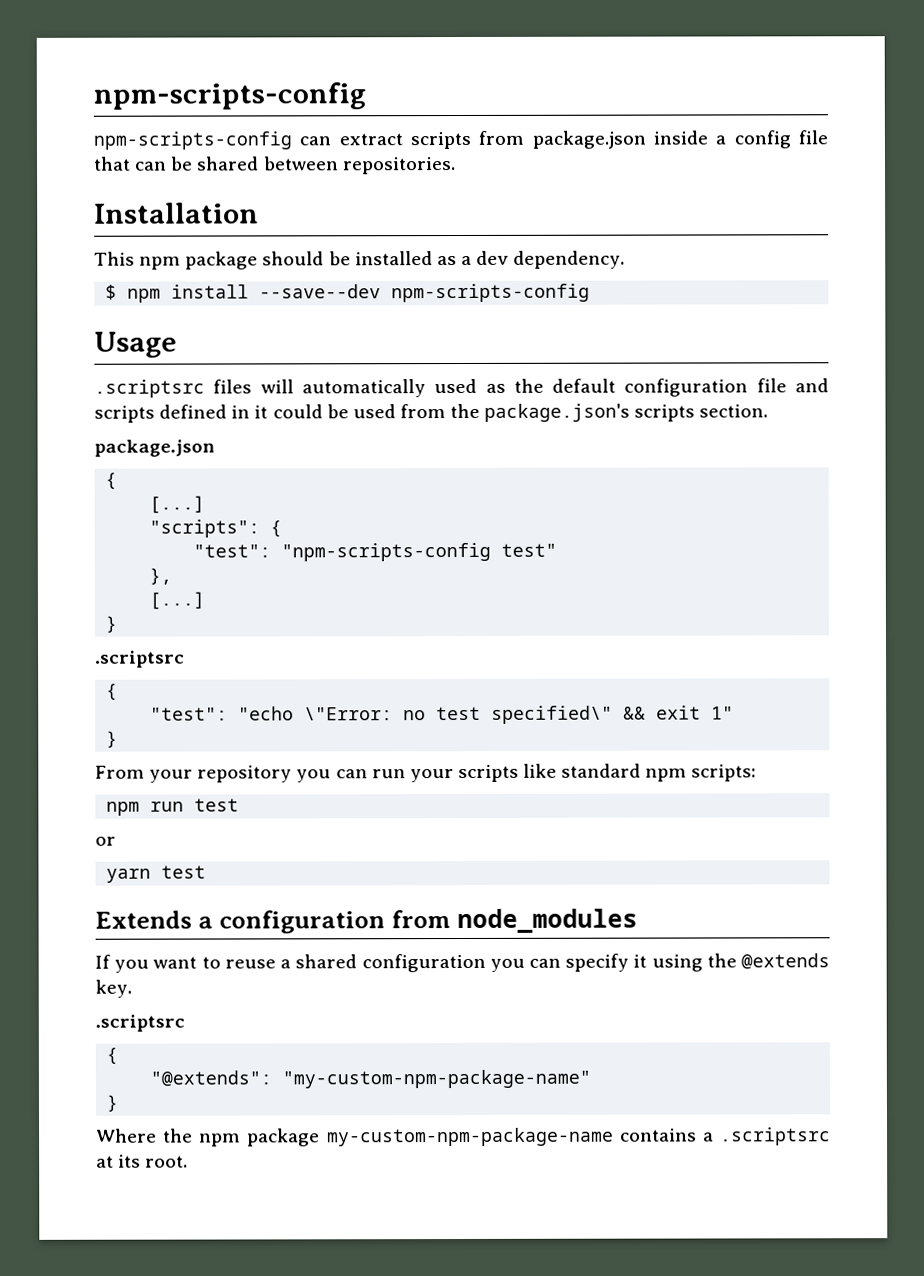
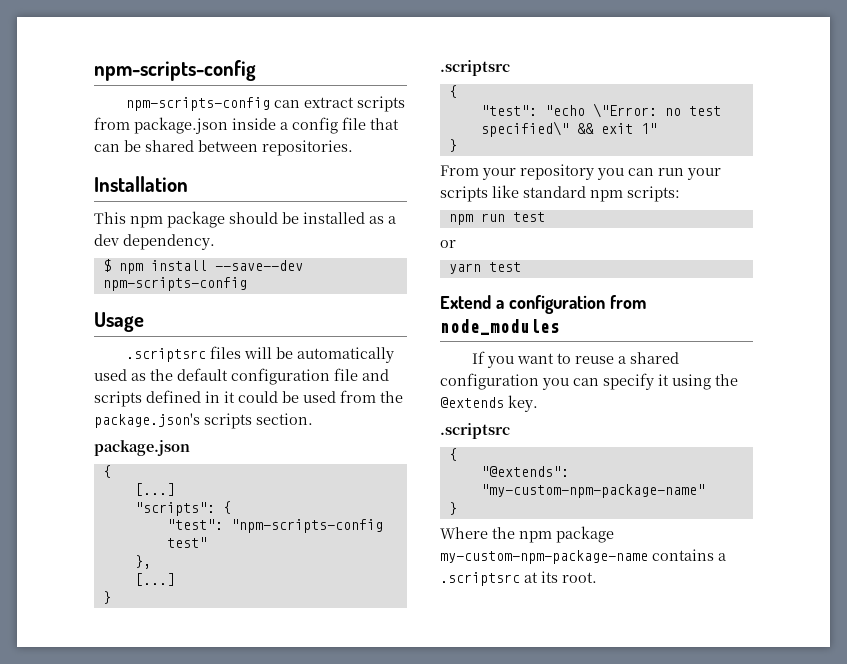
- .scriptsrc files will automatically used as the default configuration file and scripts defined in it could be used from the package.json's scripts section.
+ .scriptsrc files will be automatically used as the default configuration file and scripts defined in it could be used from the package.json's scripts section.
- Extends a configuration from node_modules
+ Extend a configuration from node_modules

